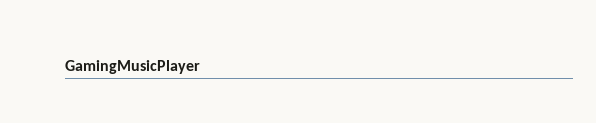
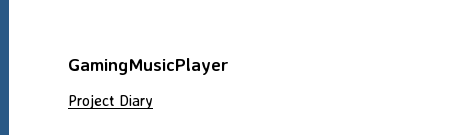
+ Project Diary

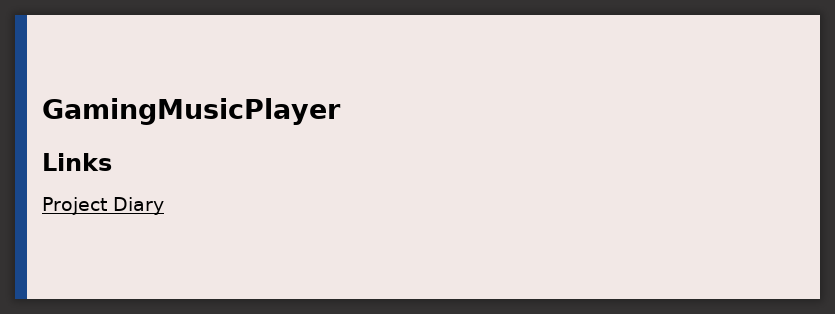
+ Links

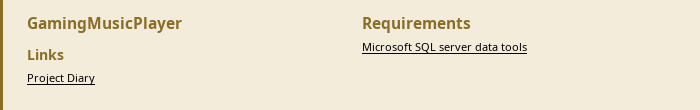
+ Requirements
+ Microsoft SQL server data tools

